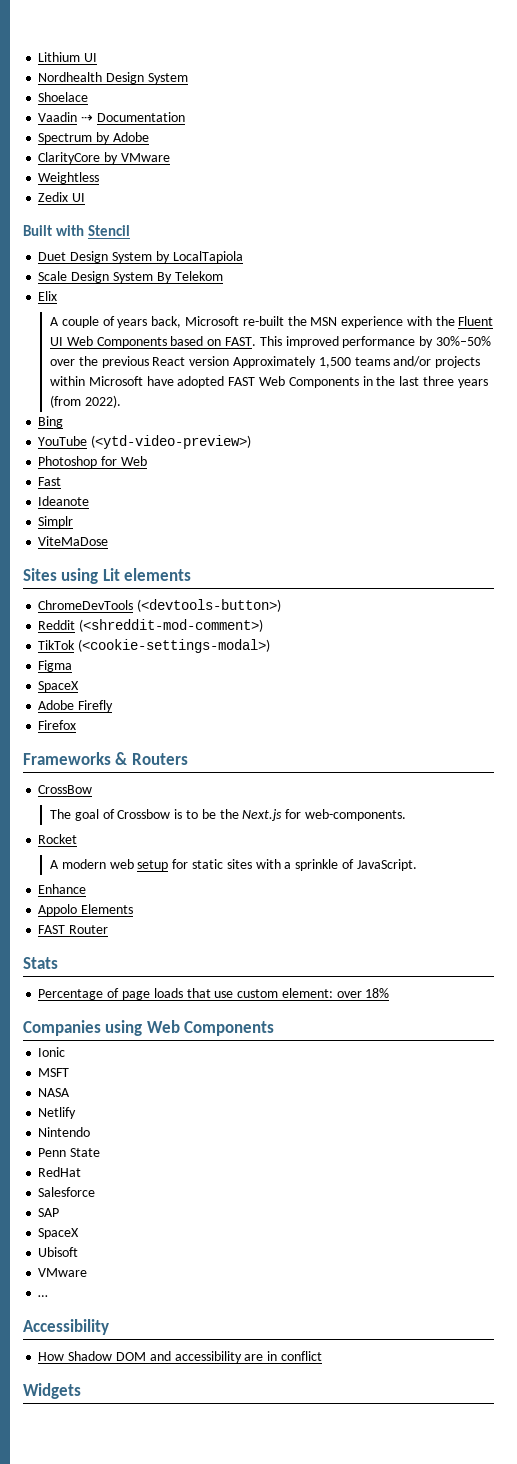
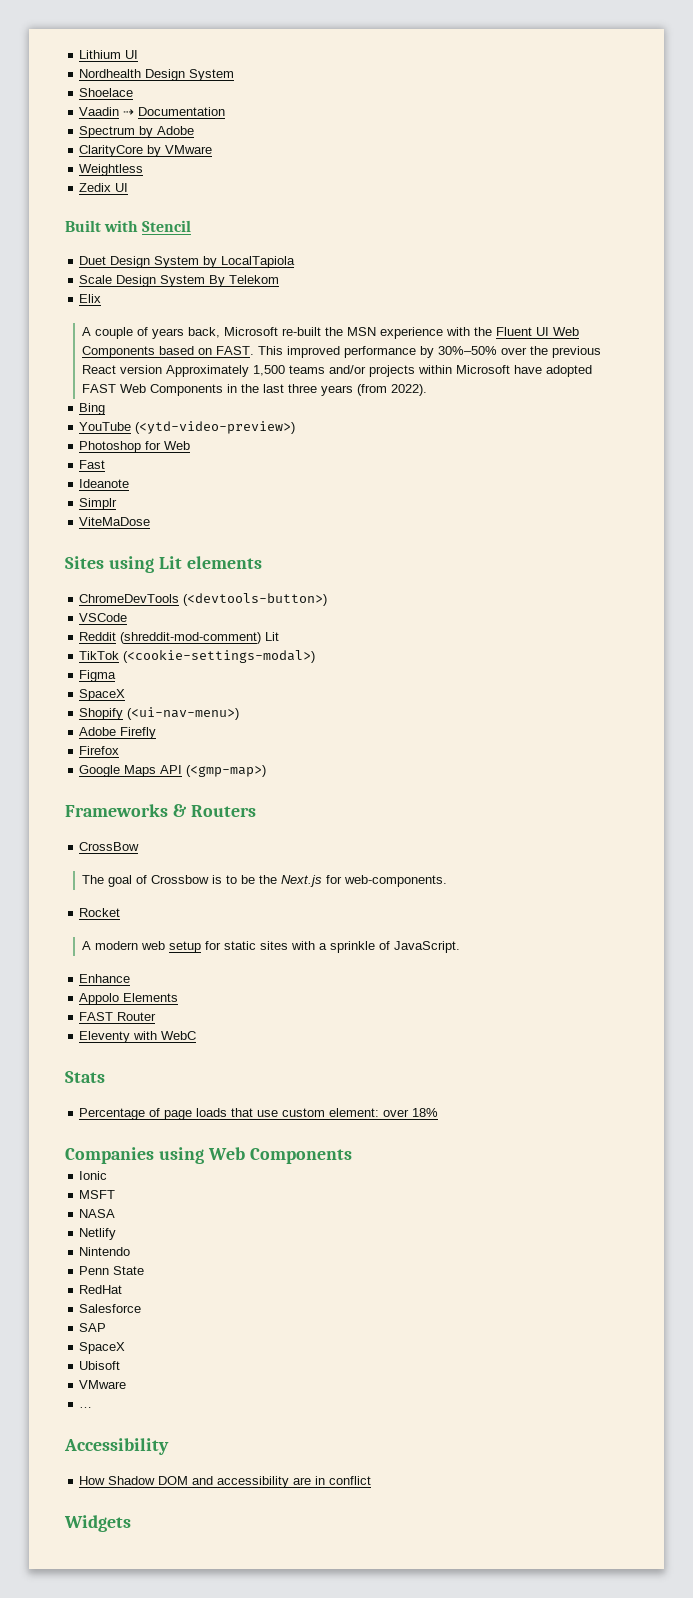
+ VSCode
- Reddit (<shreddit-mod-comment>)
+ Reddit (shreddit-mod-comment) Lit
+ Shopify (<ui-nav-menu>)
+ Google Maps API (<gmp-map>)
+ Eleventy with WebC

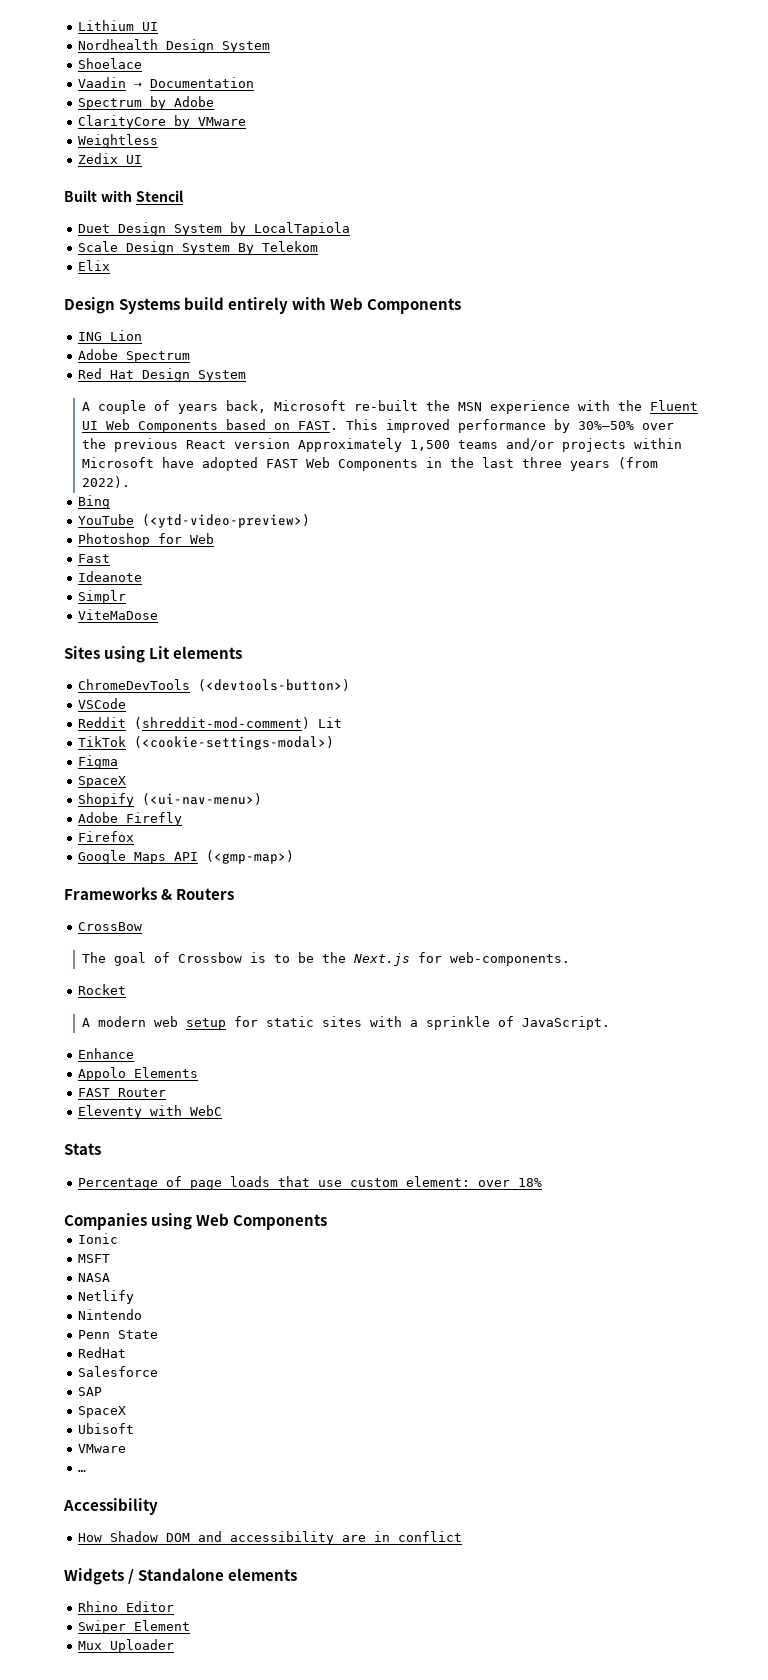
+ Design Systems build entirely with Web Components
+ ING Lion
+ Adobe Spectrum
+ Red Hat Design System
- Widgets
+ Widgets / Standalone elements
+ Rhino Editor
+ Swiper Element
+ Mux Uploader

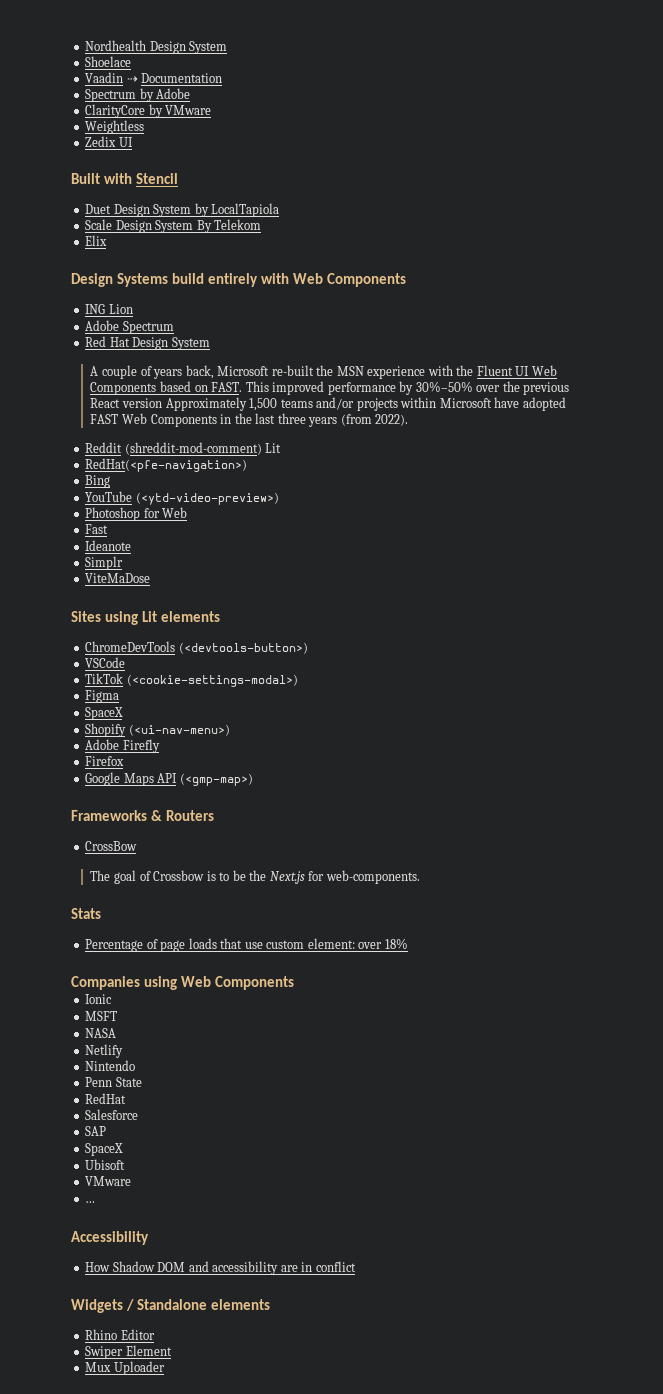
- Lithium UI
+ Reddit (shreddit-mod-comment) Lit
+ RedHat(<pfe-navigation>)
- Reddit (shreddit-mod-comment) Lit
- Rocket
- A modern web setup for static sites with a sprinkle of JavaScript.
- Enhance
- Appolo Elements
- FAST Router
- Eleventy with WebC

